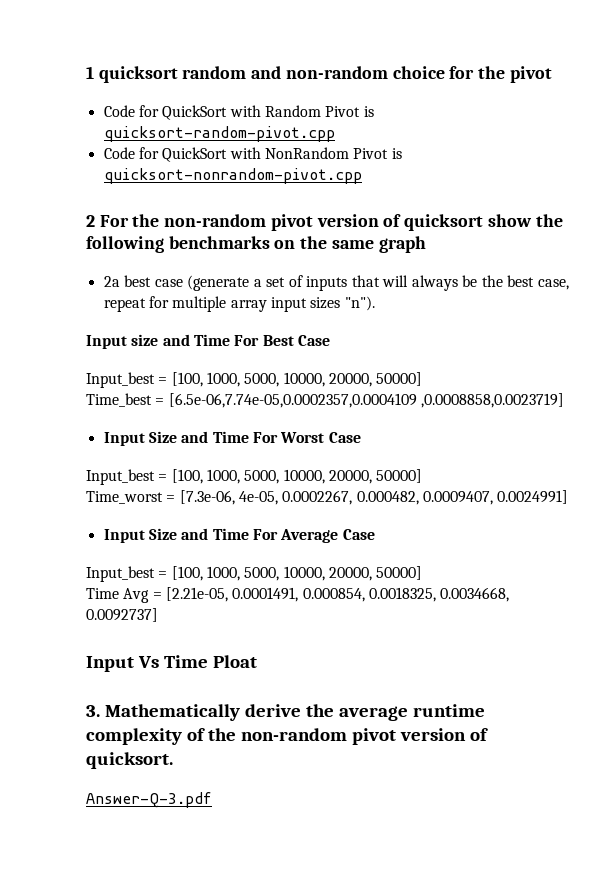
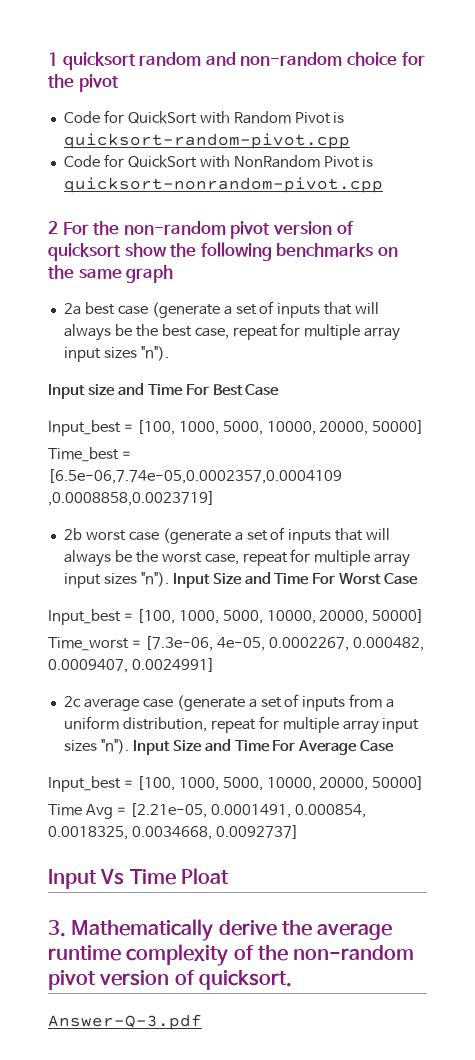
+ 2b worst case (generate a set of inputs that will always be the worst case, repeat for multiple array input sizes "n").
+ 2c average case (generate a set of inputs from a uniform distribution, repeat for multiple array input sizes "n").

